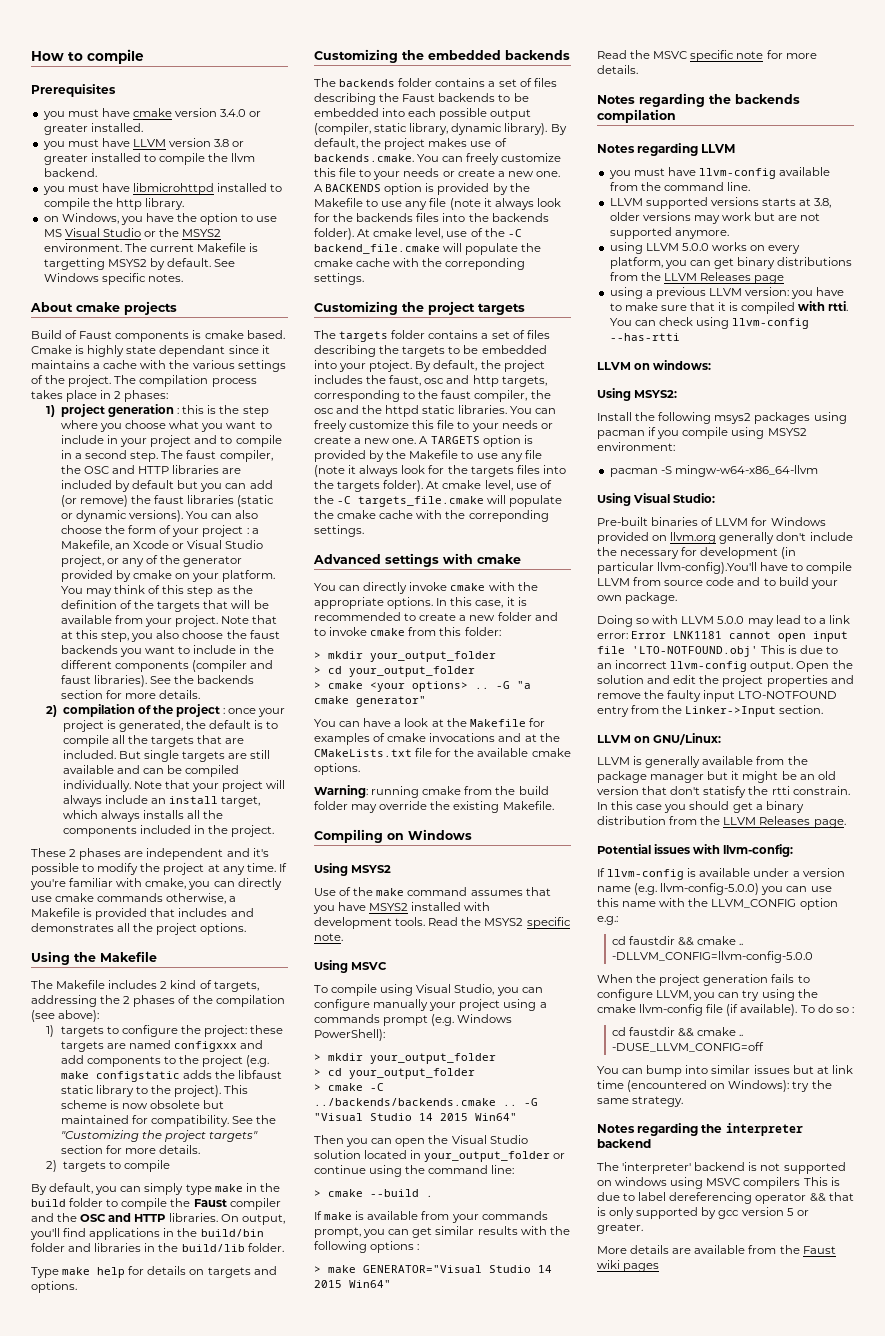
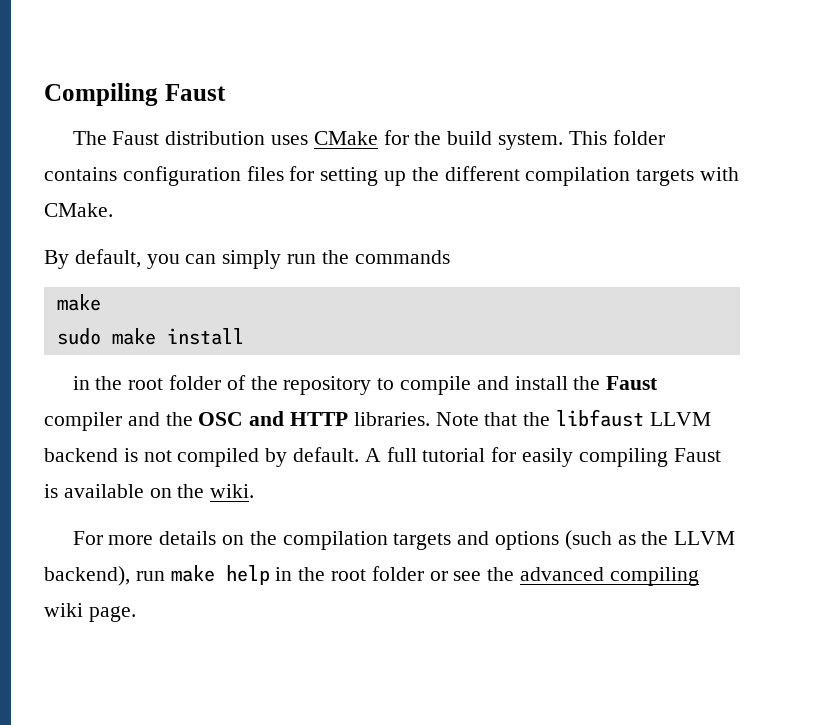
- How to compile
- Prerequisites
- you must have cmake version 3.4.0 or greater installed.
- you must have LLVM version 3.8 or greater installed to compile the llvm backend.
- you must have libmicrohttpd installed to compile the http library.
- on Windows, you have the option to use MS Visual Studio or the MSYS2 environment. The current Makefile is targetting MSYS2 by default. See Windows specific notes.
- About cmake projects
- Build of Faust components is cmake based. Cmake is highly state dependant since it maintains a cache with the various settings of the project. The compilation process takes place in 2 phases:
- 1) project generation : this is the step where you choose what you want to include in your project and to compile in a second step. The faust compiler, the OSC and HTTP libraries are included by default but you can add (or remove) the faust libraries (static or dynamic versions). You can also choose the form of your project : a Makefile, an Xcode or Visual Studio project, or any of the generator provided by cmake on your platform. You may think of this step as the definition of the targets that will be available from your project. Note that at this step, you also choose the faust backends you want to include in the different components (compiler and faust libraries). See the backends section for more details.
- 2) compilation of the project : once your project is generated, the default is to compile all the targets that are included. But single targets are still available and can be compiled individually. Note that your project will always include an install target, which always installs all the components included in the project.
- These 2 phases are independent and it's possible to modify the project at any time. If you're familiar with cmake, you can directly use cmake commands otherwise, a Makefile is provided that includes and demonstrates all the project options.
- Using the Makefile
- The Makefile includes 2 kind of targets, addressing the 2 phases of the compilation (see above):
- 1) targets to configure the project: these targets are named configxxx and add components to the project (e.g. make configstatic adds the libfaust static library to the project). This scheme is now obsolete but maintained for compatibility. See the "Customizing the project targets" section for more details.
- 2) targets to compile
+ Compiling Faust
+ The Faust distribution uses CMake for the build system. This folder contains configuration files for setting up the different compilation targets with CMake.
- By default, you can simply type make in the build folder to compile the Faust compiler and the OSC and HTTP libraries.
+ By default, you can simply run the commands
+ make
+ sudo make install
+ in the root folder of the repository to compile and install the Faust compiler and the OSC and HTTP libraries.
- On output, you'll find applications in the build/bin folder and libraries in the build/lib folder.
- Type make help for details on targets and options.
- Customizing the embedded backends
- The backends folder contains a set of files describing the Faust backends to be embedded into each possible output (compiler, static library, dynamic library). By default, the project makes use of backends.cmake. You can freely customize this file to your needs or create a new one. A BACKENDS option is provided by the Makefile to use any file (note it always look for the backends files into the backends folder). At cmake level, use of the -C backend_file.cmake will populate the cmake cache with the correponding settings.
- Customizing the project targets
- The targets folder contains a set of files describing the targets to be embedded into your ptoject. By default, the project includes the faust, osc and http targets, corresponding to the faust compiler, the osc and the httpd static libraries. You can freely customize this file to your needs or create a new one. A TARGETS option is provided by the Makefile to use any file (note it always look for the targets files into the targets folder). At cmake level, use of the -C targets_file.cmake will populate the cmake cache with the correponding settings.
- Advanced settings with cmake
- You can directly invoke cmake with the appropriate options. In this case, it is recommended to create a new folder and to invoke cmake from this folder:
- > mkdir your_output_folder
- > cd your_output_folder
- > cmake <your options> .. -G "a cmake generator"
- You can have a look at the Makefile for examples of cmake invocations and at the CMakeLists.txt file for the available cmake options.
- Warning: running cmake from the build folder may override the existing Makefile.
- Compiling on Windows
- Using MSYS2
- Use of the make command assumes that you have MSYS2 installed with development tools. Read the MSYS2 specific note.
- Using MSVC
- To compile using Visual Studio, you can configure manually your project using a commands prompt (e.g. Windows PowerShell):
- > mkdir your_output_folder
- > cd your_output_folder
- > cmake -C ../backends/backends.cmake .. -G "Visual Studio 14 2015 Win64"
- Then you can open the Visual Studio solution located in your_output_folder or continue using the command line:
- > cmake --build .
- If make is available from your commands prompt, you can get similar results with the following options :
- > make GENERATOR="Visual Studio 14 2015 Win64"
- Read the MSVC specific note for more details.
- Notes regarding the backends compilation
- Notes regarding LLVM
- you must have llvm-config available from the command line.
- LLVM supported versions starts at 3.8, older versions may work but are not supported anymore.
- using LLVM 5.0.0 works on every platform, you can get binary distributions from the LLVM Releases page
- using a previous LLVM version: you have to make sure that it is compiled with rtti. You can check using llvm-config --has-rtti
- LLVM on windows:
- Using MSYS2:
- Install the following msys2 packages using pacman if you compile using MSYS2 environment:
- pacman -S mingw-w64-x86_64-llvm
- Using Visual Studio:
- Pre-built binaries of LLVM for Windows provided on llvm.org generally don't include the necessary for development (in particular llvm-config).You'll have to compile LLVM from source code and to build your own package.
- Doing so with LLVM 5.0.0 may lead to a link error: Error LNK1181 cannot open input file 'LTO-NOTFOUND.obj' This is due to an incorrect llvm-config output. Open the solution and edit the project properties and remove the faulty input LTO-NOTFOUND entry from the Linker->Input section.
- LLVM on GNU/Linux:
- LLVM is generally available from the package manager but it might be an old version that don't statisfy the rtti constrain. In this case you should get a binary distribution from the LLVM Releases page.
- Potential issues with llvm-config:
- If llvm-config is available under a version name (e.g. llvm-config-5.0.0) you can use this name with the LLVM_CONFIG option e.g.:
- cd faustdir && cmake .. -DLLVM_CONFIG=llvm-config-5.0.0
- When the project generation fails to configure LLVM, you can try using the cmake llvm-config file (if available). To do so :
- cd faustdir && cmake .. -DUSE_LLVM_CONFIG=off
- You can bump into similar issues but at link time (encountered on Windows): try the same strategy.
- Notes regarding the interpreter backend
- The 'interpreter' backend is not supported on windows using MSVC compilers This is due to label dereferencing operator && that is only supported by gcc version 5 or greater.
- More details are available from the Faust wiki pages
+ Note that the libfaust LLVM backend is not compiled by default. A full tutorial for easily compiling Faust is available on the wiki.
+ For more details on the compilation targets and options (such as the LLVM backend), run make help in the root folder or see the advanced compiling wiki page.

